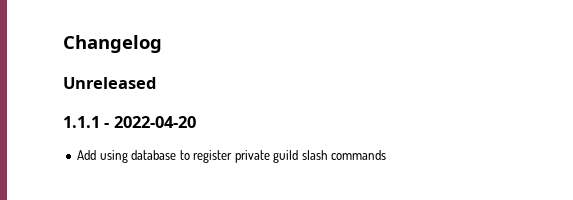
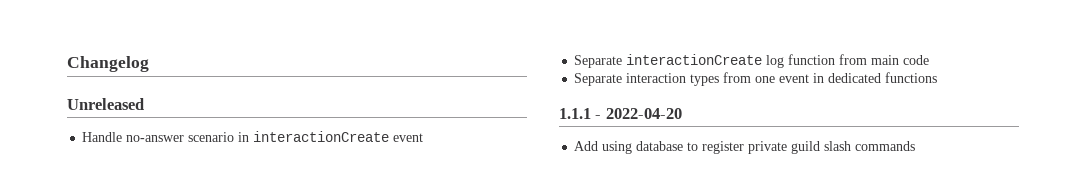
+ Handle no-answer scenario in interactionCreate event
+ Separate interactionCreate log function from main code
+ Separate interaction types from one event in dedicated functions

